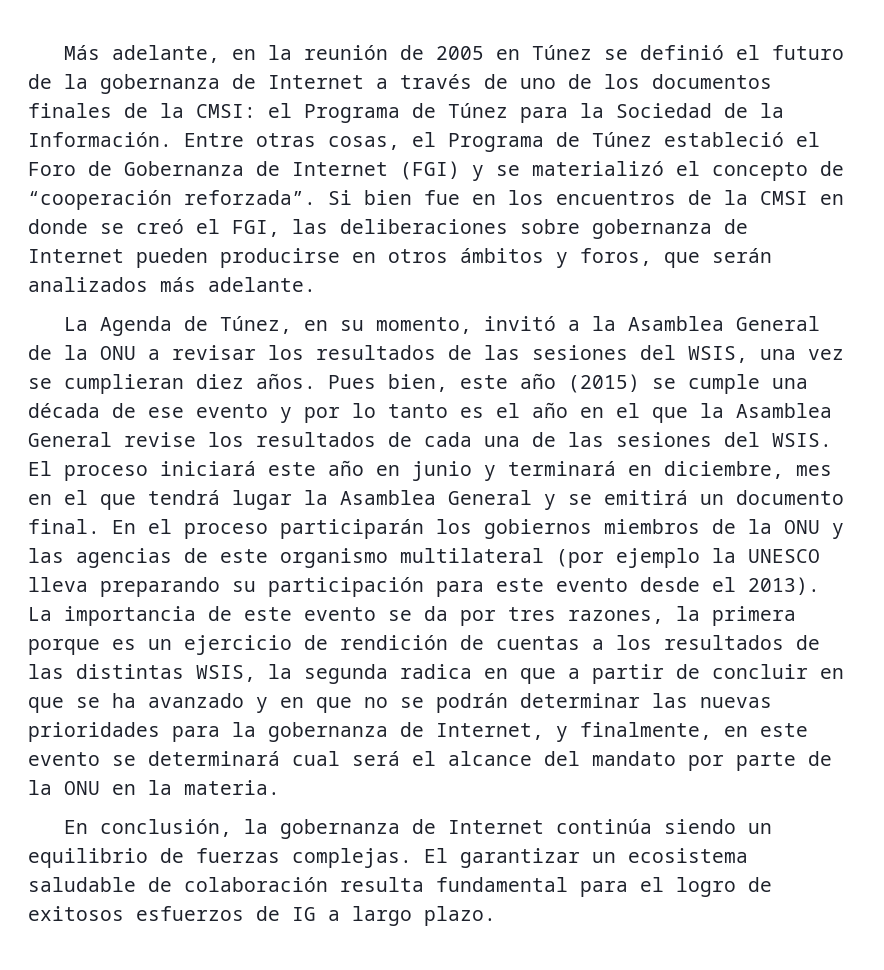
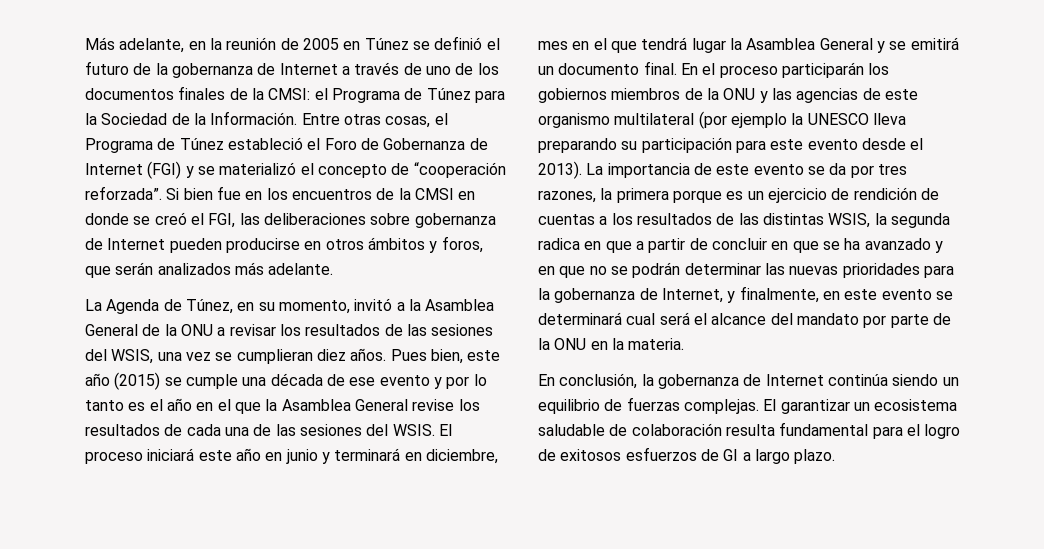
- El garantizar un ecosistema saludable de colaboración resulta fundamental para el logro de exitosos esfuerzos de IG a largo plazo.
+ El garantizar un ecosistema saludable de colaboración resulta fundamental para el logro de exitosos esfuerzos de GI a largo plazo.

